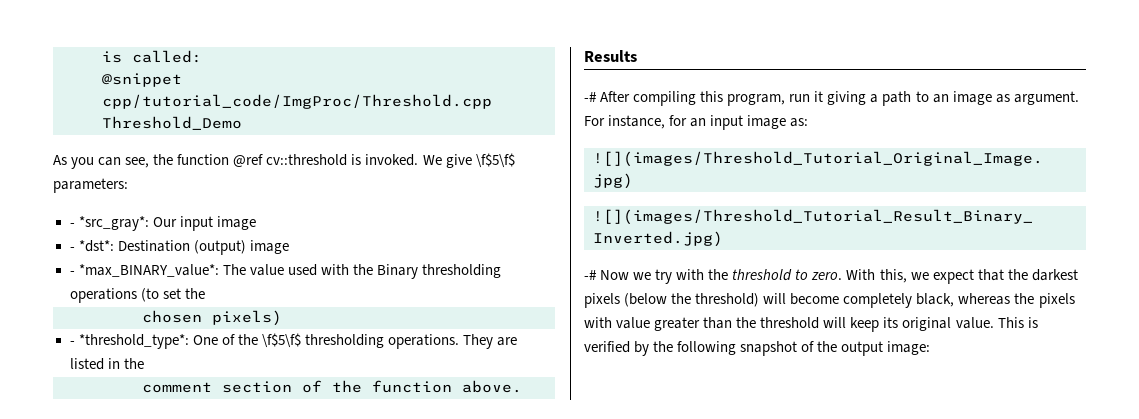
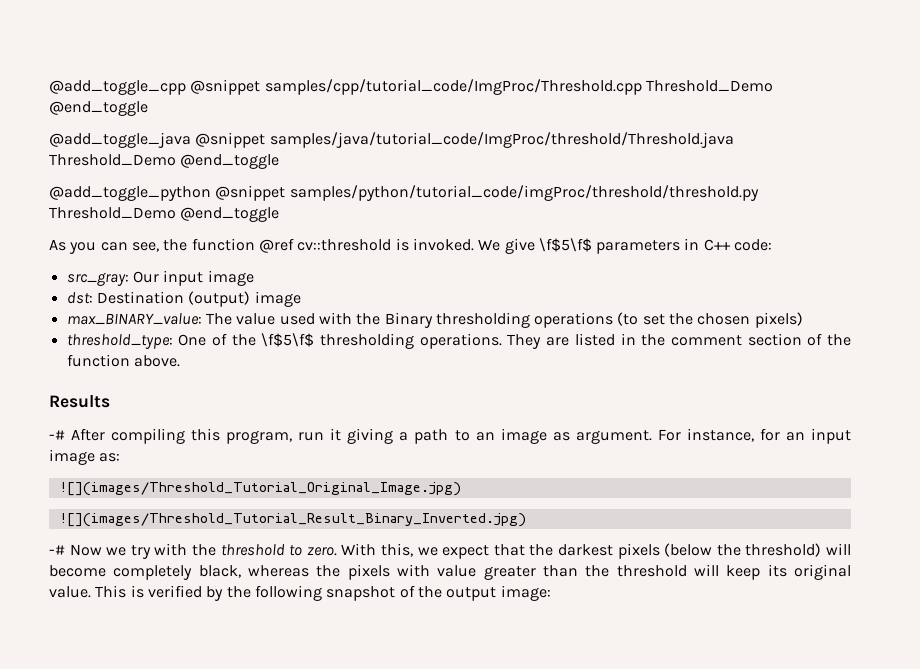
- is called:
- @snippet cpp/tutorial_code/ImgProc/Threshold.cpp Threshold_Demo
+ @add_toggle_cpp @snippet samples/cpp/tutorial_code/ImgProc/Threshold.cpp Threshold_Demo @end_toggle
+ @add_toggle_java @snippet samples/java/tutorial_code/ImgProc/threshold/Threshold.java Threshold_Demo @end_toggle
+ @add_toggle_python @snippet samples/python/tutorial_code/imgProc/threshold/threshold.py Threshold_Demo @end_toggle
- We give \f$5\f$ parameters:
- - *src_gray*: Our input image
+ We give \f$5\f$ parameters in C++ code:
+ src_gray: Our input image
- - *dst*: Destination (output) image
+ dst: Destination (output) image
- - *max_BINARY_value*: The value used with the Binary thresholding operations (to set the
- chosen pixels)
+ max_BINARY_value: The value used with the Binary thresholding operations (to set the chosen pixels)
- - *threshold_type*: One of the \f$5\f$ thresholding operations.
+ threshold_type: One of the \f$5\f$ thresholding operations.
- They are listed in the
- comment section of the function above.
+ They are listed in the comment section of the function above.

